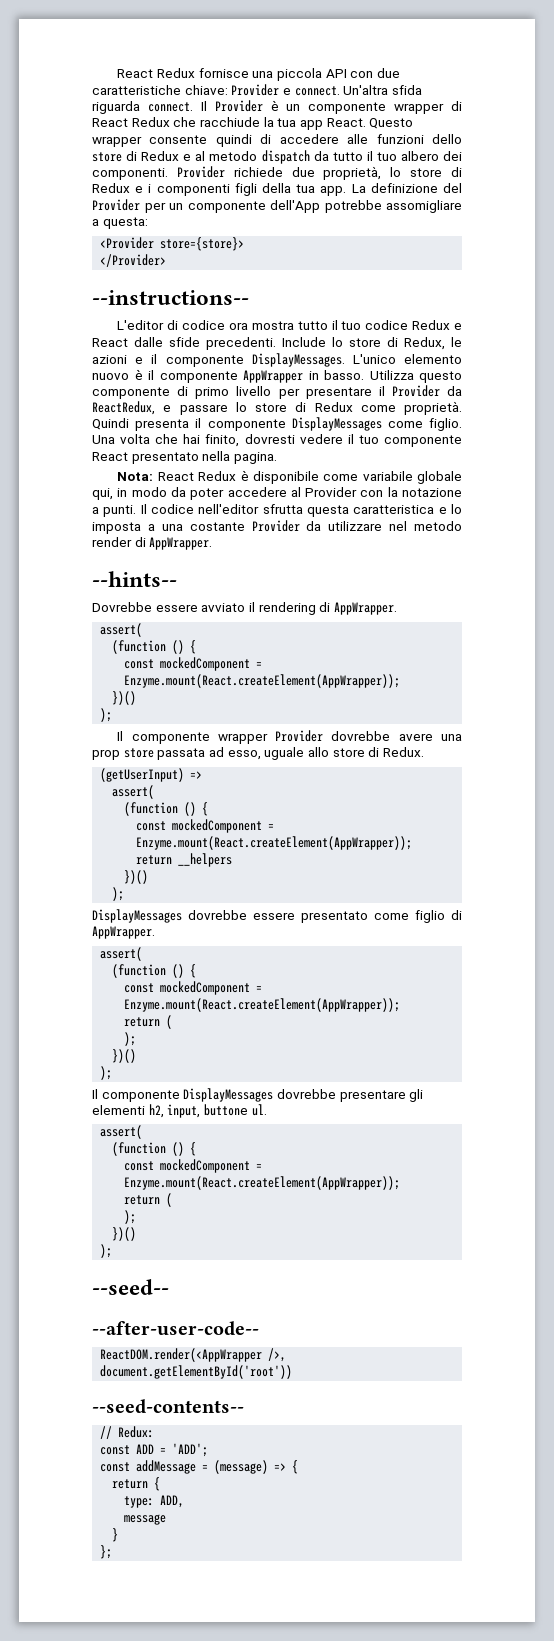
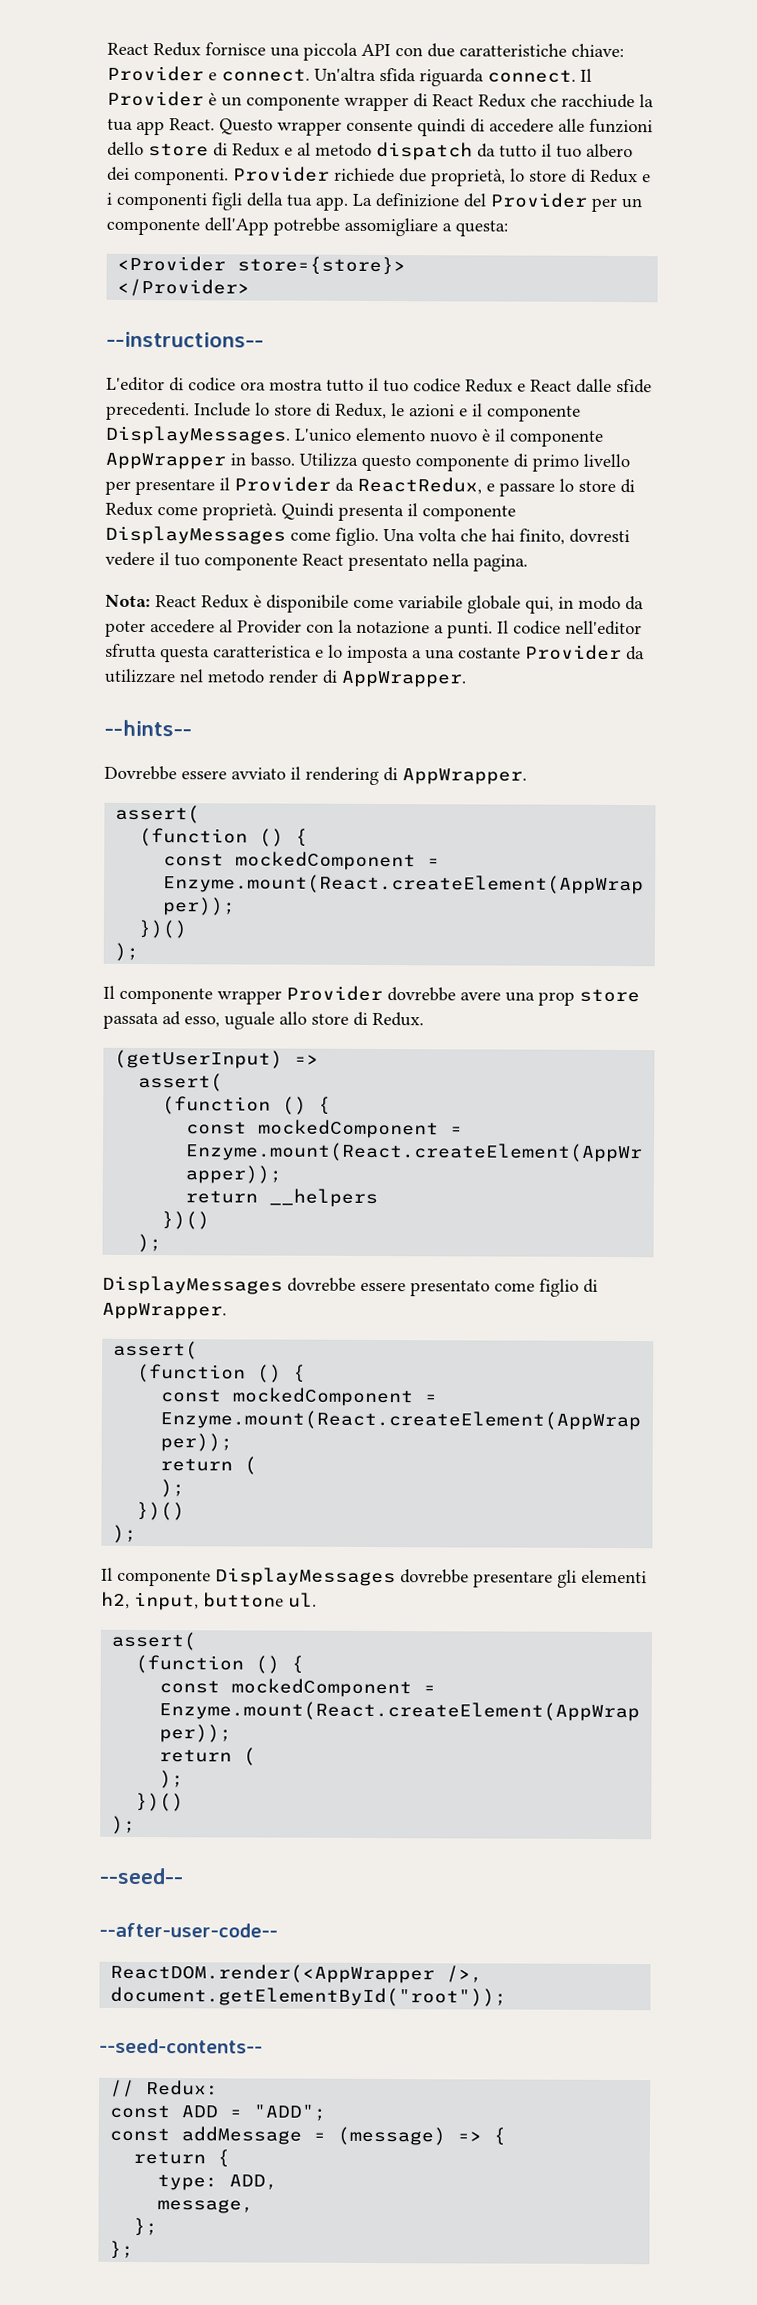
- ReactDOM.render(<AppWrapper />, document.getElementById('root'))
+ ReactDOM.render(<AppWrapper />, document.getElementById("root"));
- const ADD = 'ADD';
+ const ADD = "ADD";
- message
- }
+ message,
+ };

